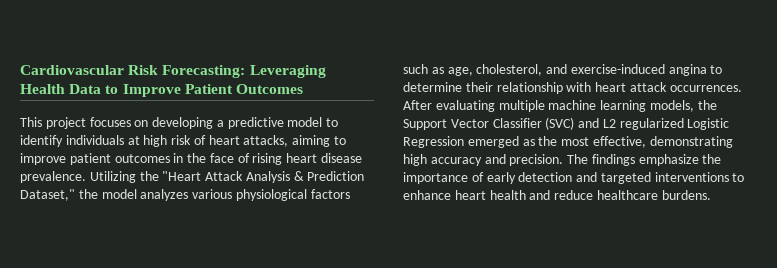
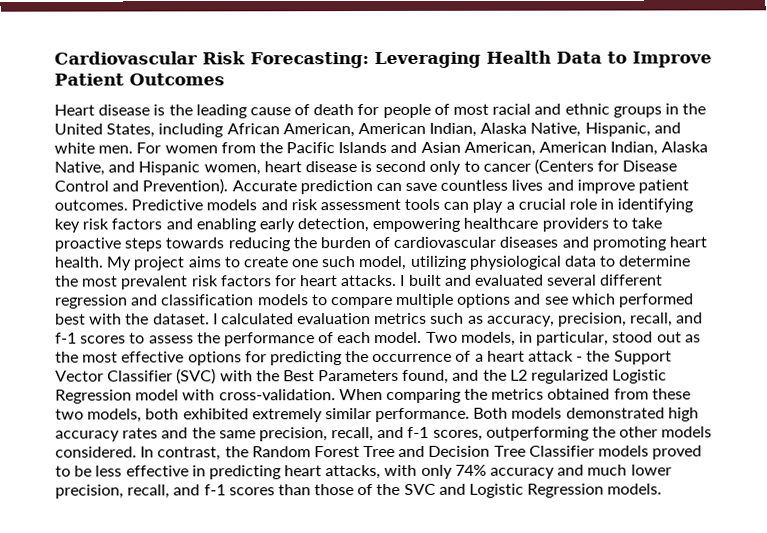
- This project focuses on developing a predictive model to identify individuals at high risk of heart attacks, aiming to improve patient outcomes in the face of rising heart disease prevalence. Utilizing the "Heart Attack Analysis & Prediction Dataset," the model analyzes various physiological factors such as age, cholesterol, and exercise-induced angina to determine their relationship with heart attack occurrences. After evaluating multiple machine learning models, the Support Vector Classifier (SVC) and L2 regularized Logistic Regression emerged as the most effective, demonstrating high accuracy and precision. The findings emphasize the importance of early detection and targeted interventions to enhance heart health and reduce healthcare burdens.
+ Heart disease is the leading cause of death for people of most racial and ethnic groups in the United States, including African American, American Indian, Alaska Native, Hispanic, and white men. For women from the Pacific Islands and Asian American, American Indian, Alaska Native, and Hispanic women, heart disease is second only to cancer (Centers for Disease Control and Prevention). Accurate prediction can save countless lives and improve patient outcomes. Predictive models and risk assessment tools can play a crucial role in identifying key risk factors and enabling early detection, empowering healthcare providers to take proactive steps towards reducing the burden of cardiovascular diseases and promoting heart health. My project aims to create one such model, utilizing physiological data to determine the most prevalent risk factors for heart attacks. I built and evaluated several different regression and classification models to compare multiple options and see which performed best with the dataset. I calculated evaluation metrics such as accuracy, precision, recall, and f-1 scores to assess the performance of each model. Two models, in particular, stood out as the most effective options for predicting the occurrence of a heart attack - the Support Vector Classifier (SVC) with the Best Parameters found, and the L2 regularized Logistic Regression model with cross-validation. When comparing the metrics obtained from these two models, both exhibited extremely similar performance. Both models demonstrated high accuracy rates and the same precision, recall, and f-1 scores, outperforming the other models considered. In contrast, the Random Forest Tree and Decision Tree Classifier models proved to be less effective in predicting heart attacks, with only 74% accuracy and much lower precision, recall, and f-1 scores than those of the SVC and Logistic Regression models.

